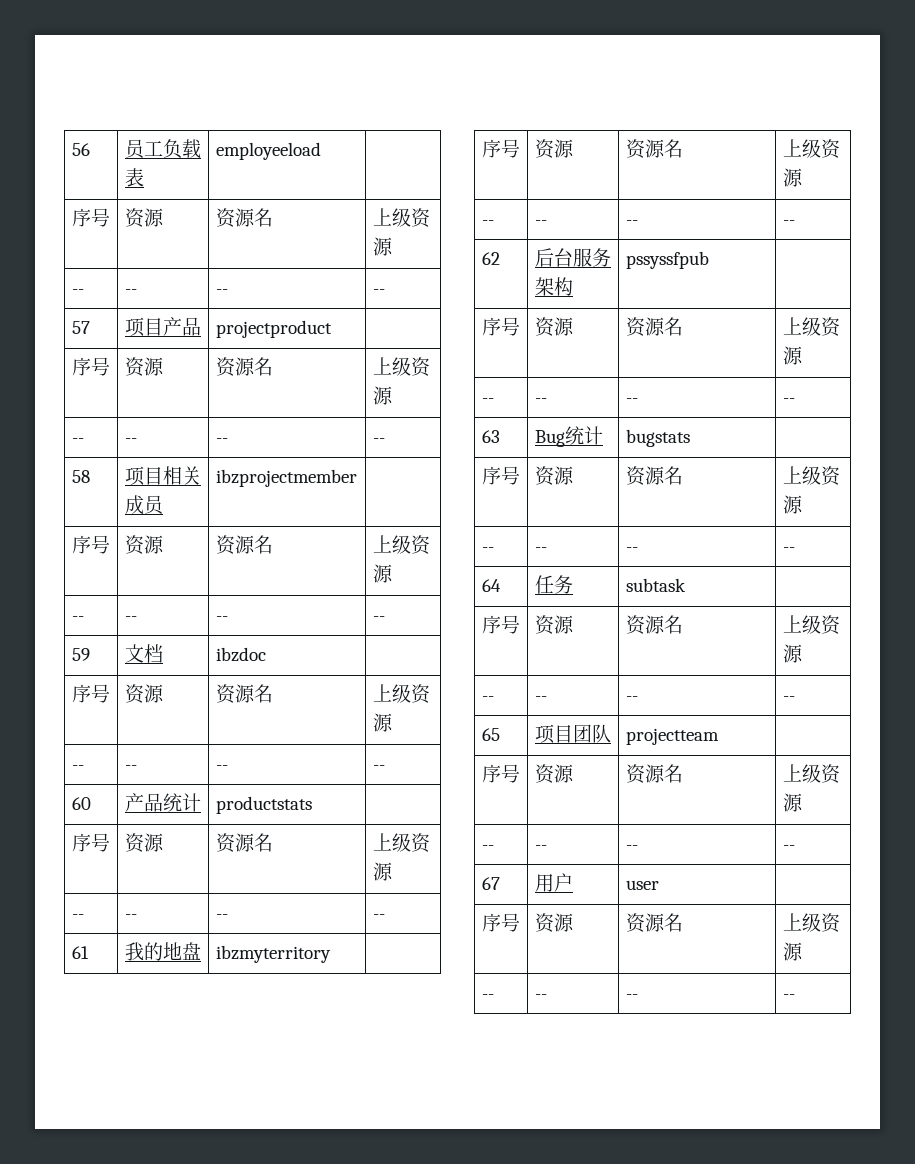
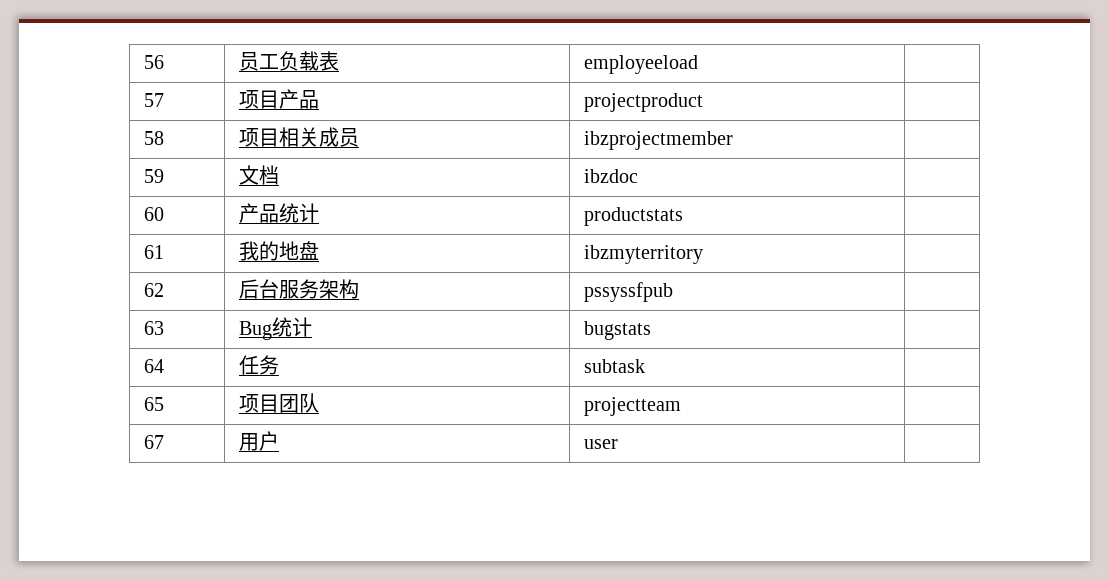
  56 | 员工负载表 | employeeload |
- 序号 | 资源 | 资源名 | 上级资源
- -- | -- | -- | --
  57 | 项目产品 | projectproduct |
- 序号 | 资源 | 资源名 | 上级资源
- -- | -- | -- | --
  58 | 项目相关成员 | ibzprojectmember |
- 序号 | 资源 | 资源名 | 上级资源
- -- | -- | -- | --
  59 | 文档 | ibzdoc |
- 序号 | 资源 | 资源名 | 上级资源
- -- | -- | -- | --
  60 | 产品统计 | productstats |
- 序号 | 资源 | 资源名 | 上级资源
- -- | -- | -- | --
  61 | 我的地盘 | ibzmyterritory |
- 序号 | 资源 | 资源名 | 上级资源
- -- | -- | -- | --
  62 | 后台服务架构 | pssyssfpub |
- 序号 | 资源 | 资源名 | 上级资源
- -- | -- | -- | --
  63 | Bug统计 | bugstats |
- 序号 | 资源 | 资源名 | 上级资源
- -- | -- | -- | --
  64 | 任务 | subtask |
- 序号 | 资源 | 资源名 | 上级资源
- -- | -- | -- | --
  65 | 项目团队 | projectteam |
- 序号 | 资源 | 资源名 | 上级资源
- -- | -- | -- | --
  67 | 用户 | user |
- 序号 | 资源 | 资源名 | 上级资源
- -- | -- | -- | --

